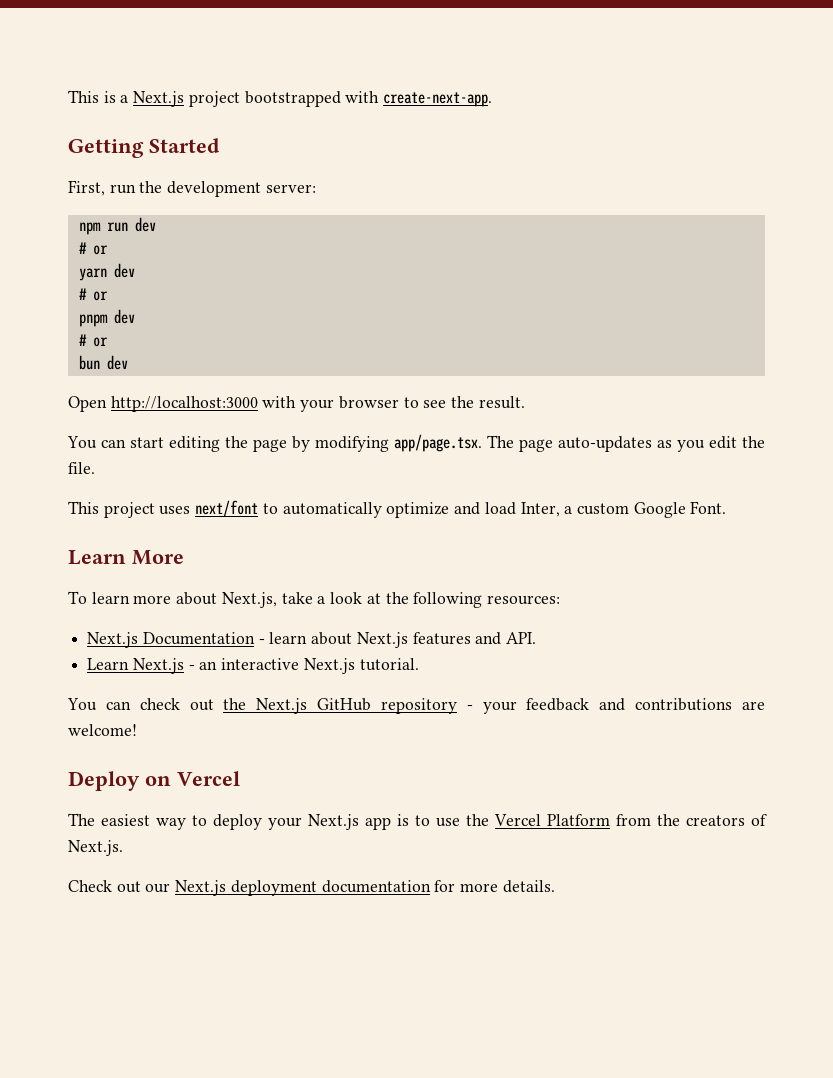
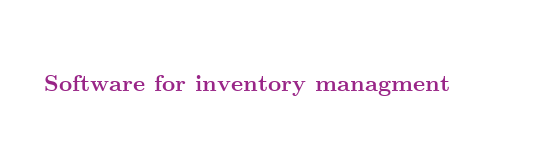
- This is a Next.js project bootstrapped with create-next-app.
- Getting Started
- First, run the development server:
- npm run dev
- # or
- yarn dev
- # or
- pnpm dev
- # or
- bun dev
- Open http://localhost:3000 with your browser to see the result.
- You can start editing the page by modifying app/page.tsx. The page auto-updates as you edit the file.
- This project uses next/font to automatically optimize and load Inter, a custom Google Font.
- Learn More
- To learn more about Next.js, take a look at the following resources:
- Next.js Documentation - learn about Next.js features and API.
- Learn Next.js - an interactive Next.js tutorial.
- You can check out the Next.js GitHub repository - your feedback and contributions are welcome!
- Deploy on Vercel
- The easiest way to deploy your Next.js app is to use the Vercel Platform from the creators of Next.js.
- Check out our Next.js deployment documentation for more details.
+ Software for inventory managment

